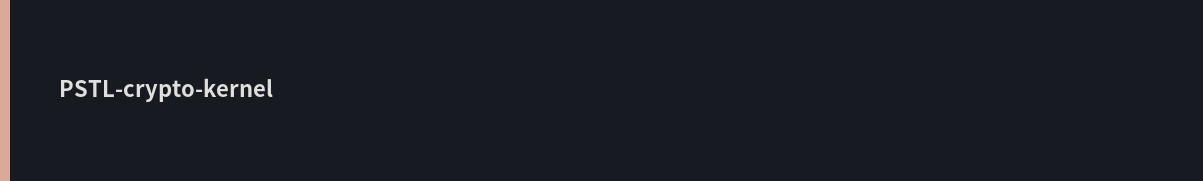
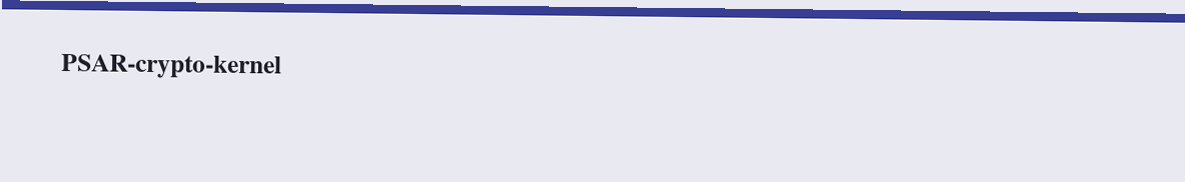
- PSTL-crypto-kernel
+ PSAR-crypto-kernel

